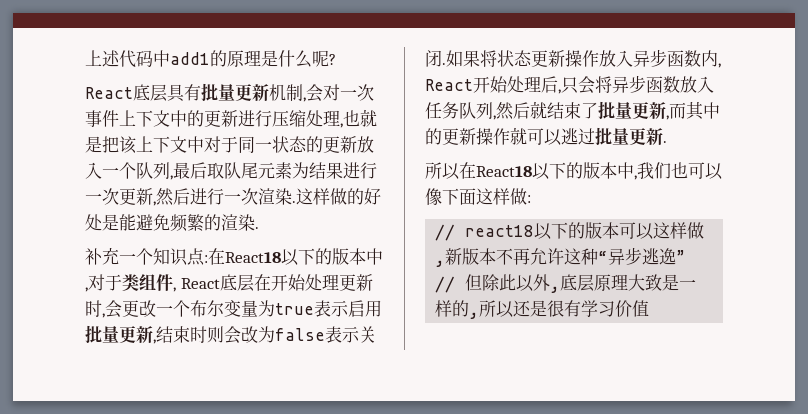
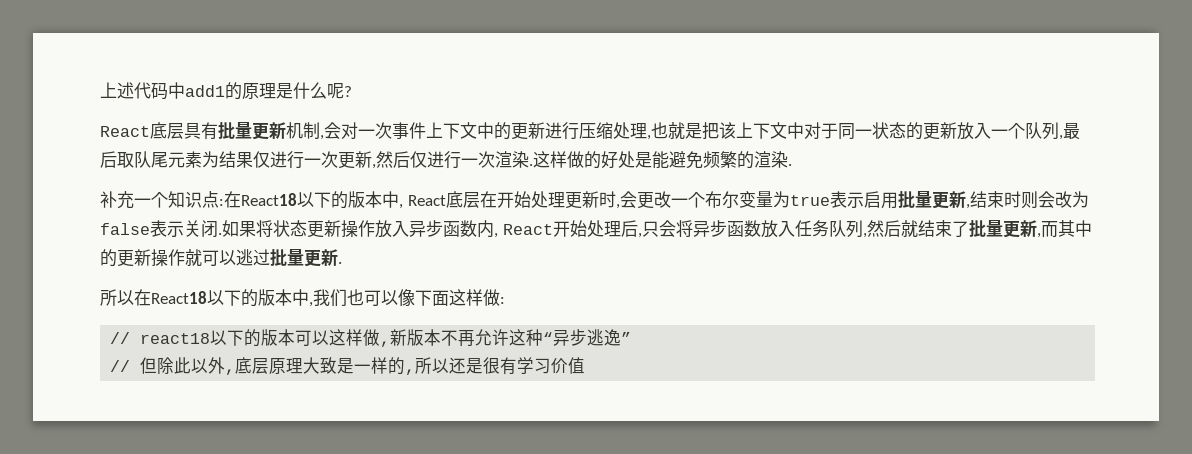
- React底层具有批量更新机制,会对一次事件上下文中的更新进行压缩处理,也就是把该上下文中对于同一状态的更新放入一个队列,最后取队尾元素为结果进行一次更新,然后进行一次渲染.
+ React底层具有批量更新机制,会对一次事件上下文中的更新进行压缩处理,也就是把该上下文中对于同一状态的更新放入一个队列,最后取队尾元素为结果仅进行一次更新,然后仅进行一次渲染.
- 补充一个知识点:在React18以下的版本中,对于类组件, React底层在开始处理更新时,会更改一个布尔变量为true表示启用批量更新,结束时则会改为false表示关闭.
+ 补充一个知识点:在React18以下的版本中, React底层在开始处理更新时,会更改一个布尔变量为true表示启用批量更新,结束时则会改为false表示关闭.

